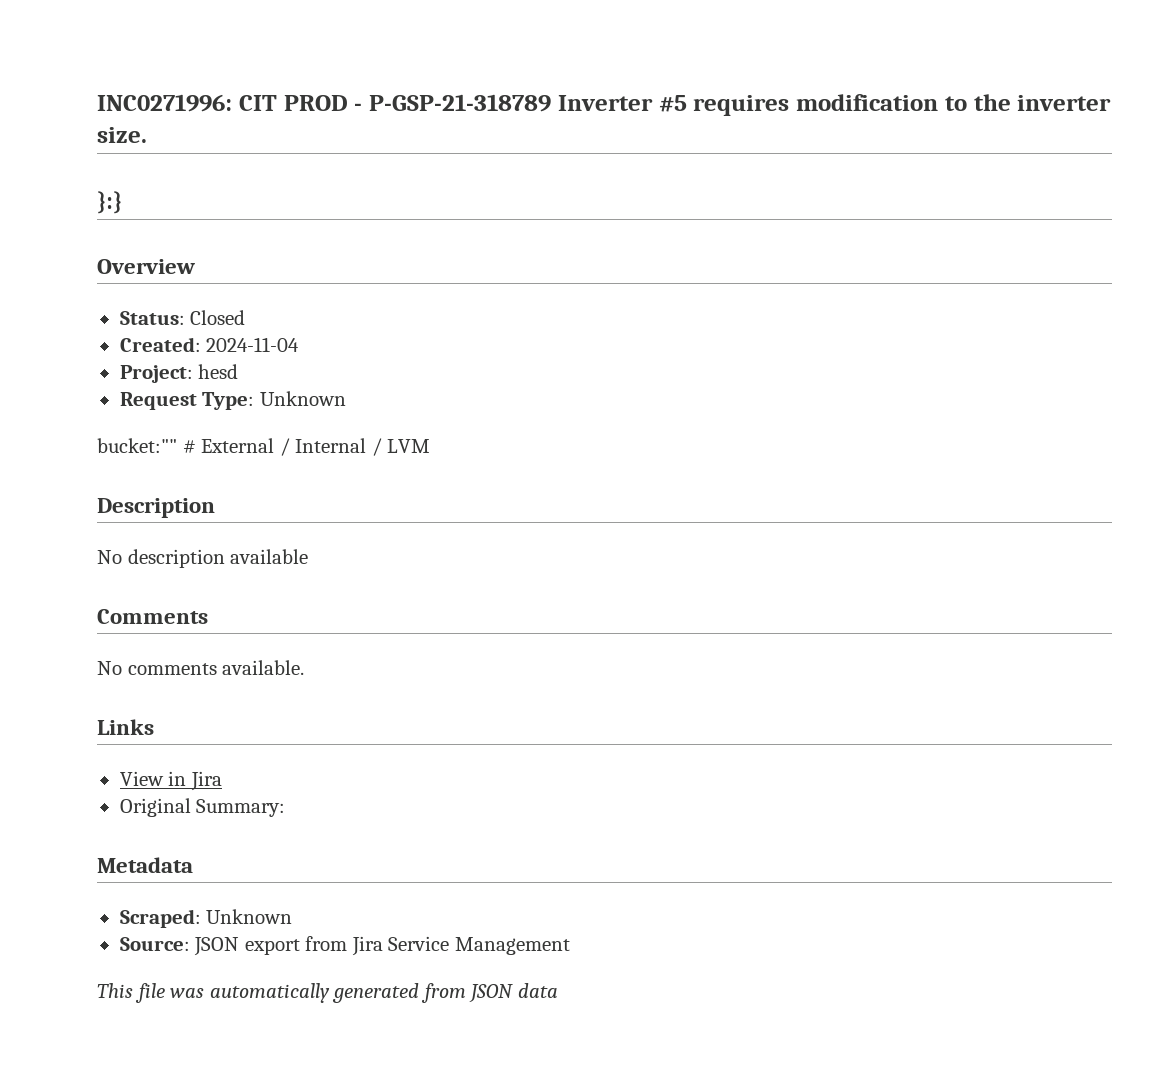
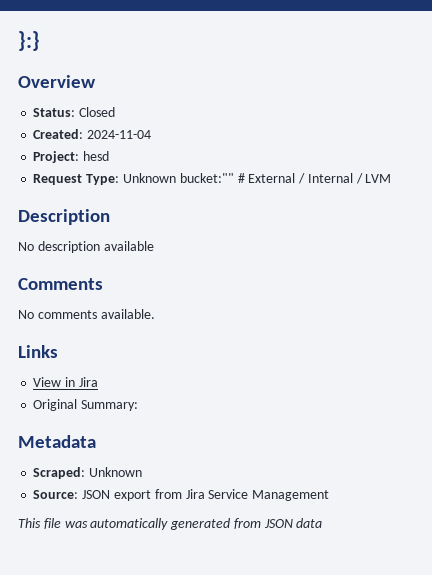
- INC0271996: CIT PROD - P-GSP-21-318789 Inverter #5 requires modification to the inverter size.
- Request Type: Unknown
- bucket:"" # External / Internal / LVM
+ Request Type: Unknown bucket:"" # External / Internal / LVM

